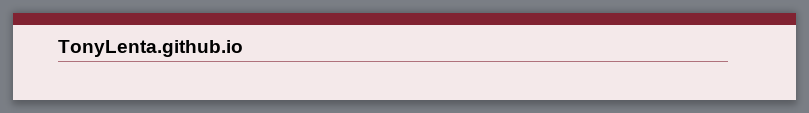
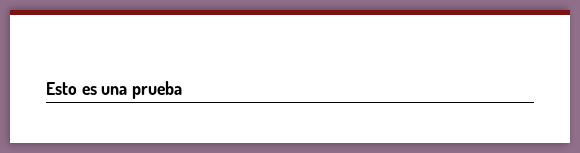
- TonyLenta.github.io
+ Esto es una prueba

